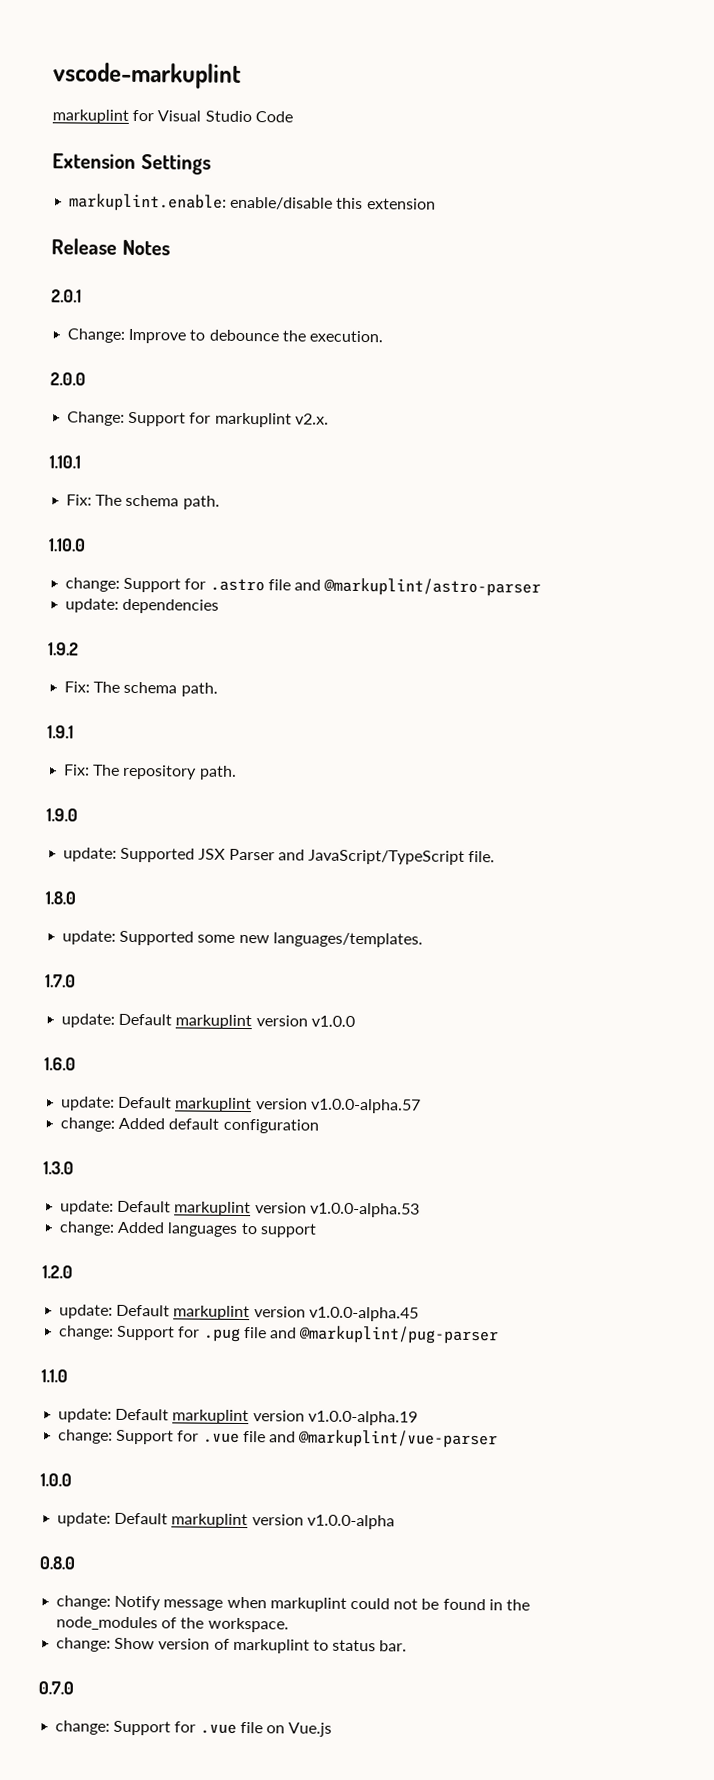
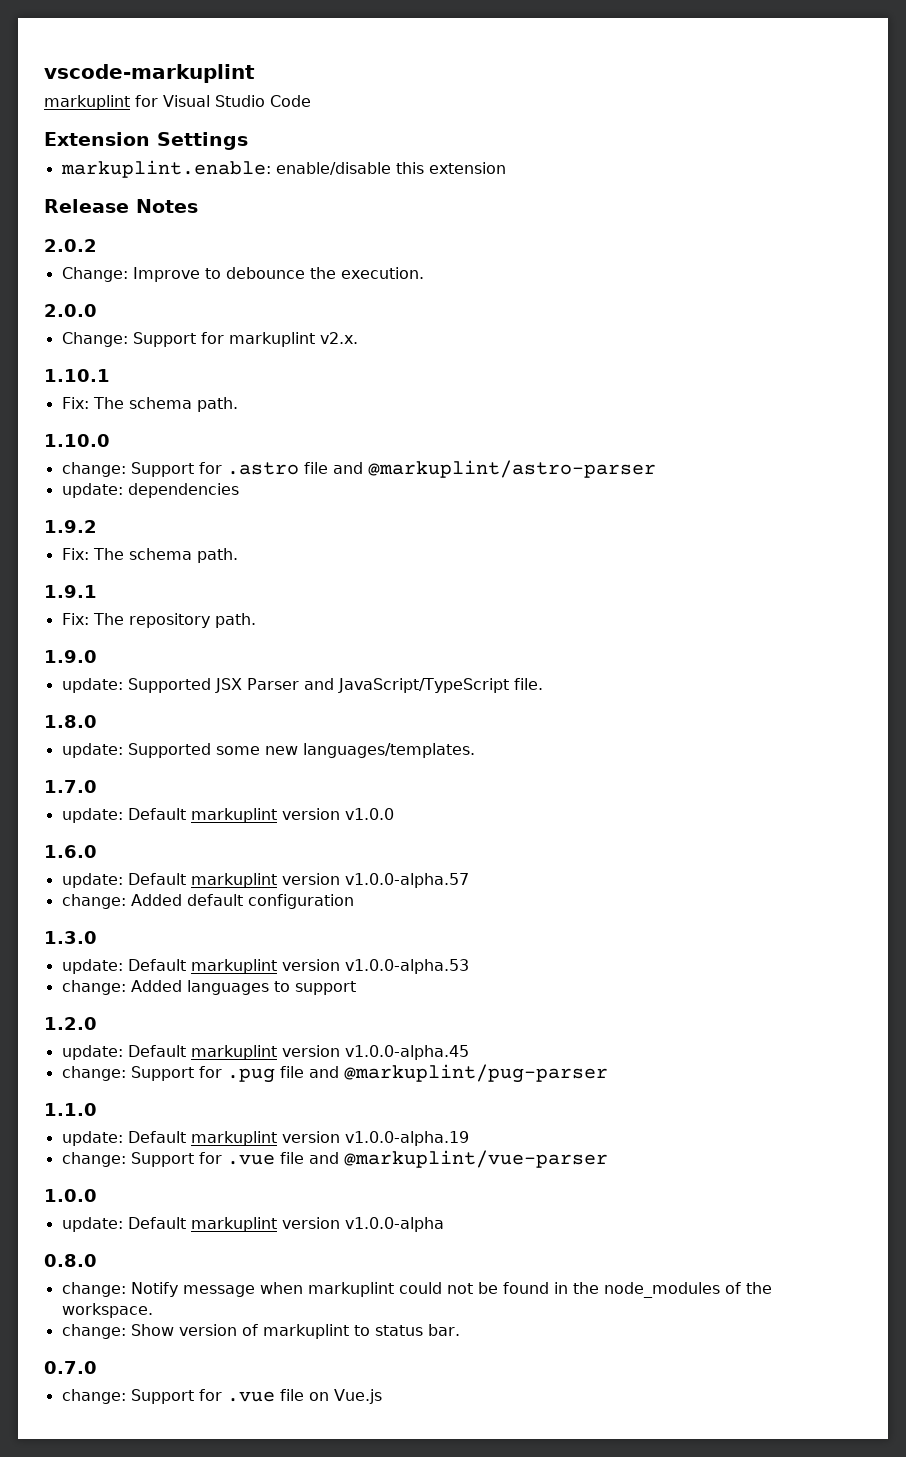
- 2.0.1
+ 2.0.2

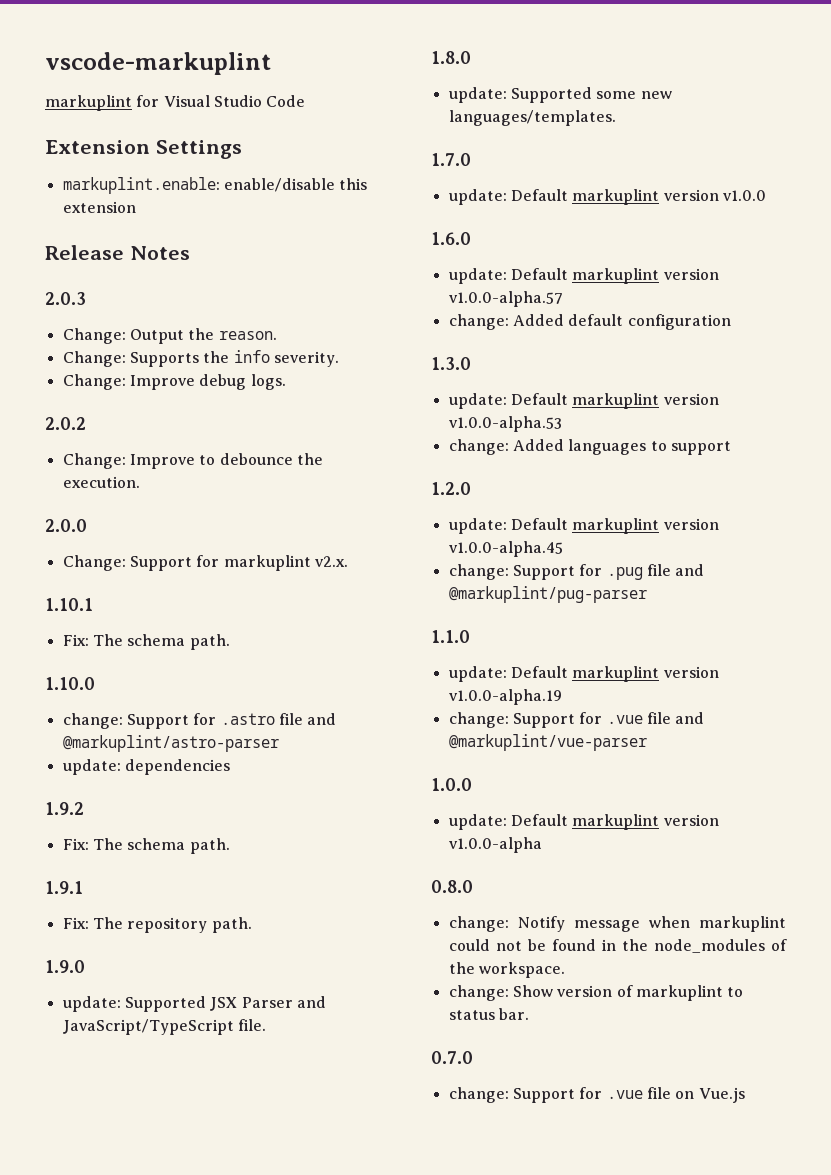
+ 2.0.3
+ Change: Output the reason.
+ Change: Supports the info severity.
+ Change: Improve debug logs.

